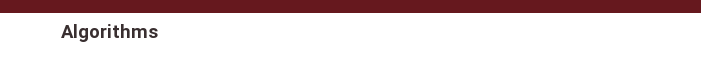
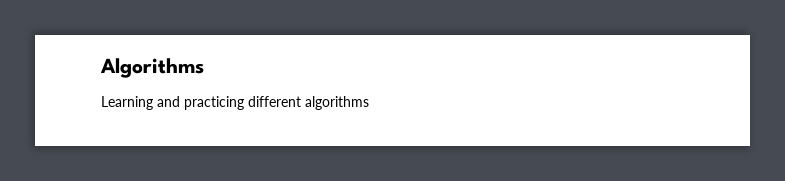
+ Learning and practicing different algorithms

